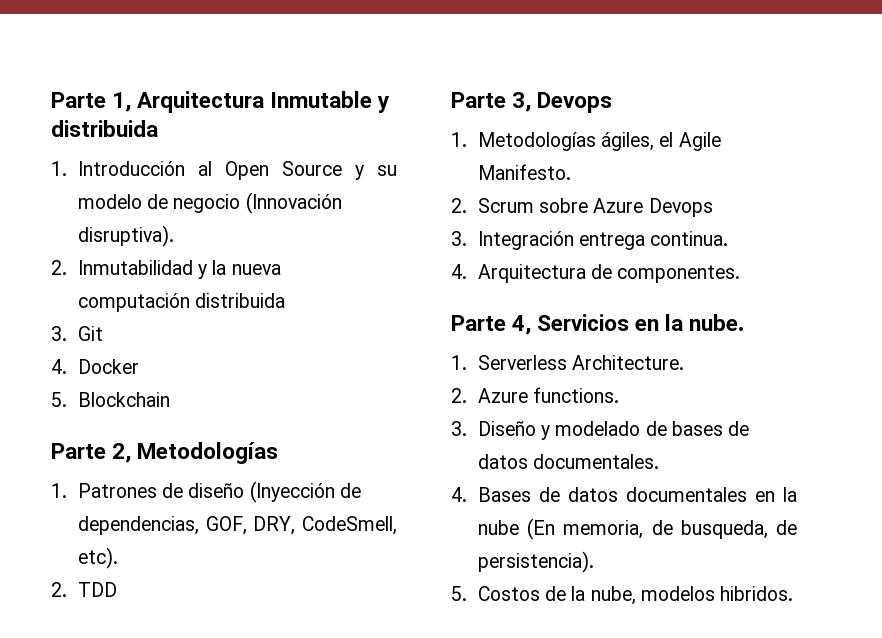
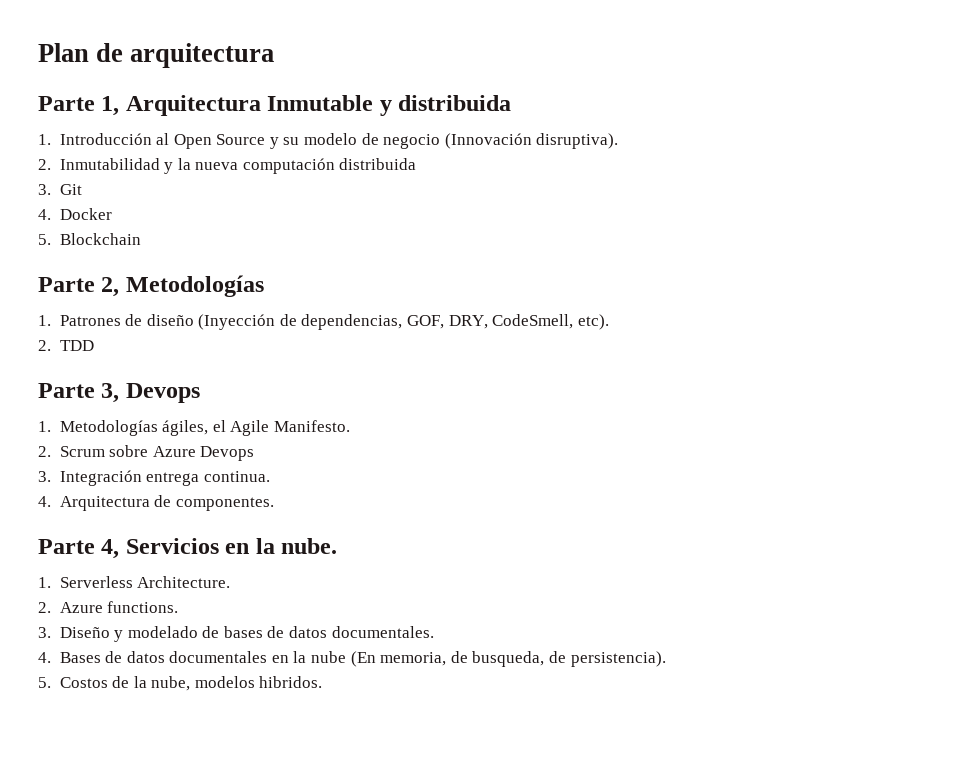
+ Plan de arquitectura

